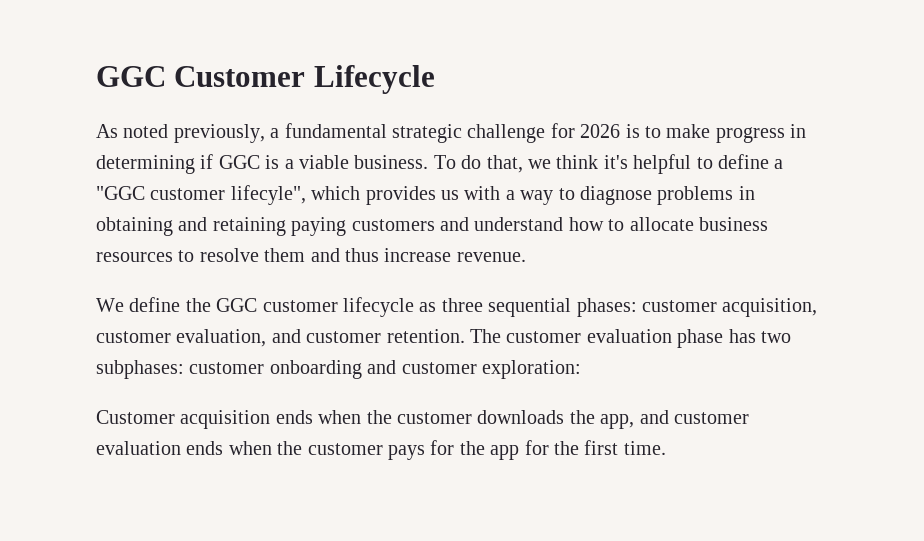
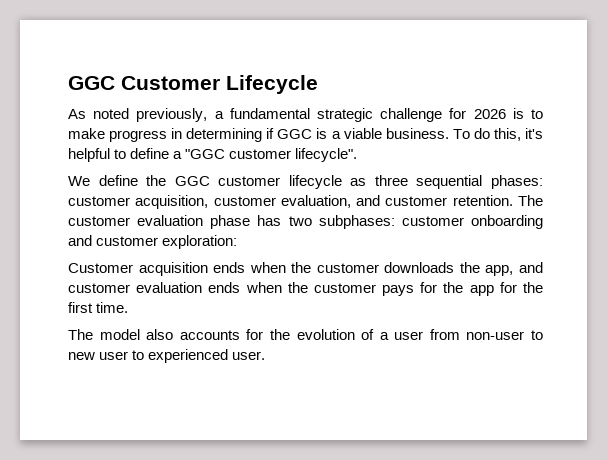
- To do that, we think it's helpful to define a "GGC customer lifecyle", which provides us with a way to diagnose problems in obtaining and retaining paying customers and understand how to allocate business resources to resolve them and thus increase revenue.
+ To do this, it's helpful to define a "GGC customer lifecycle".
+ The model also accounts for the evolution of a user from non-user to new user to experienced user.

